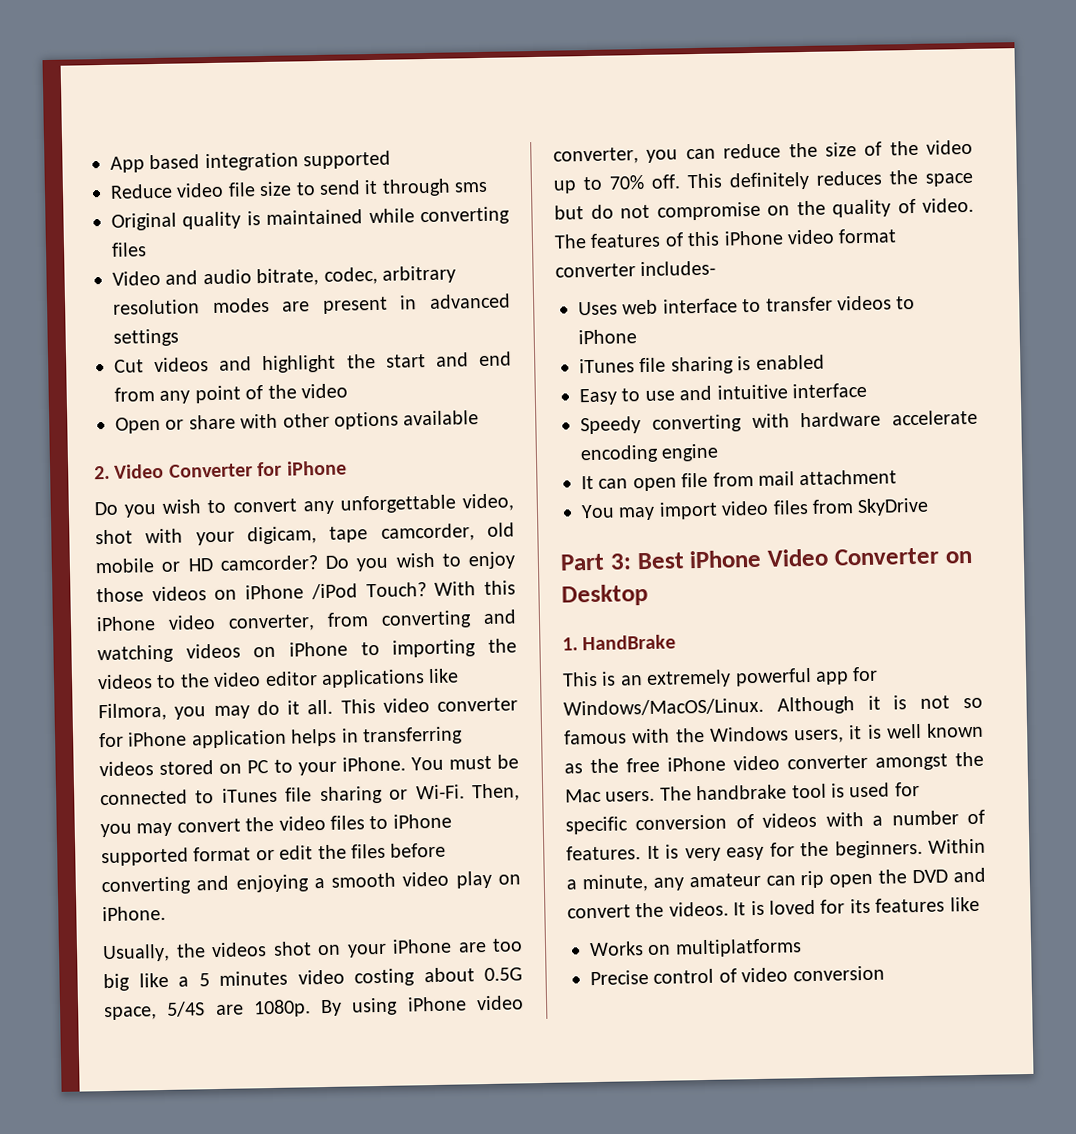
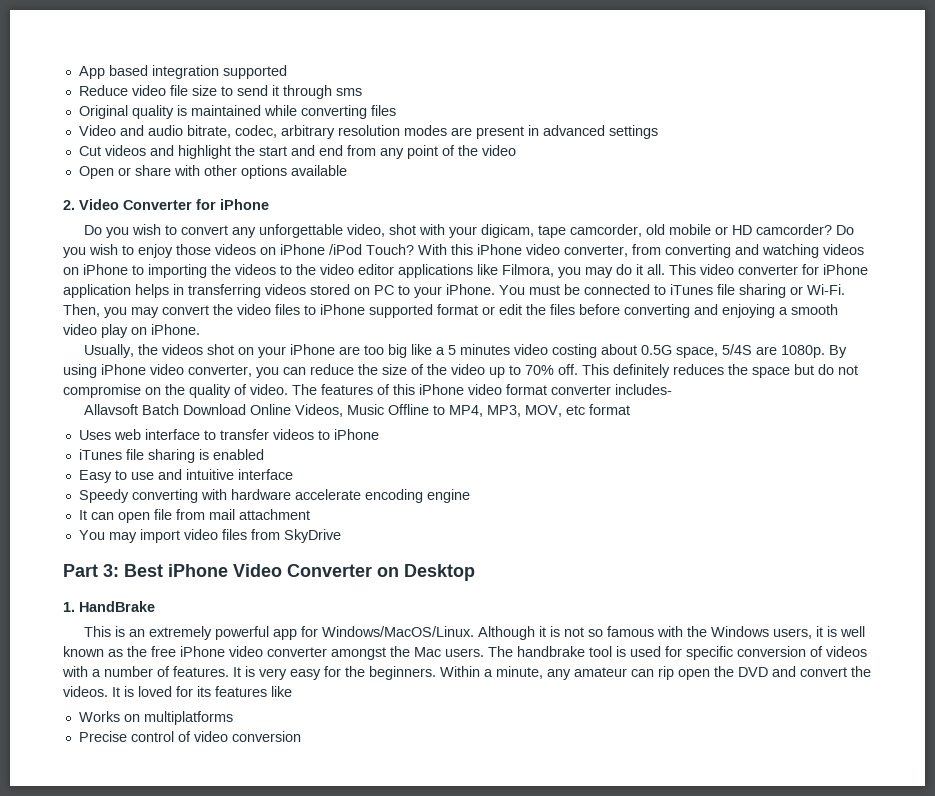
+ Allavsoft Batch Download Online Videos, Music Offline to MP4, MP3, MOV, etc format

